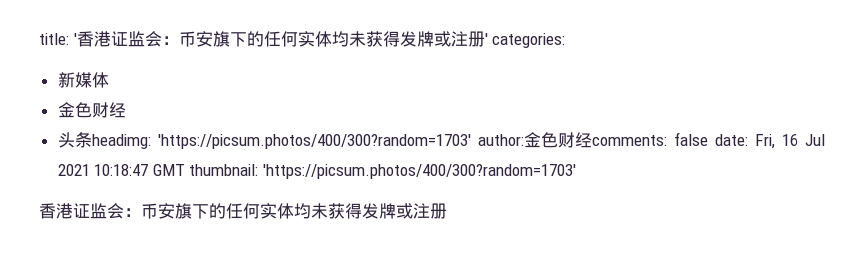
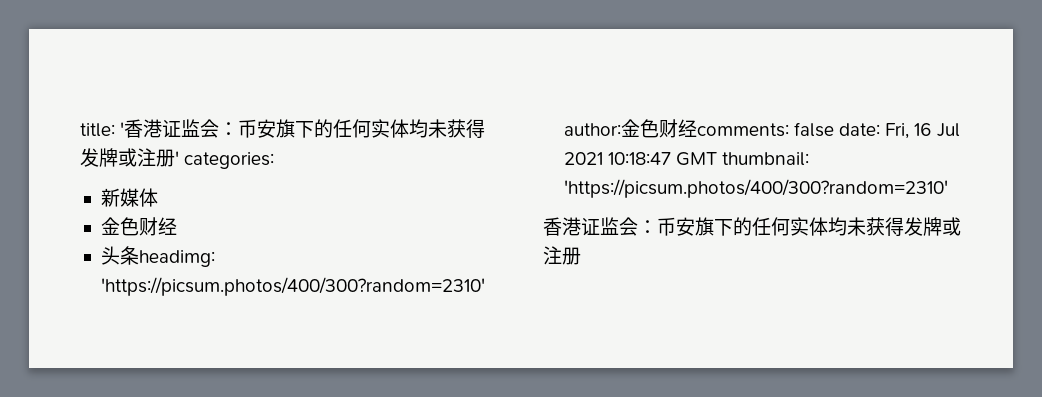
- 头条headimg: 'https://picsum.photos/400/300?random=1703' author:金色财经comments: false date: Fri, 16 Jul 2021 10:18:47 GMT thumbnail: 'https://picsum.photos/400/300?random=1703'
+ 头条headimg: 'https://picsum.photos/400/300?random=2310' author:金色财经comments: false date: Fri, 16 Jul 2021 10:18:47 GMT thumbnail: 'https://picsum.photos/400/300?random=2310'

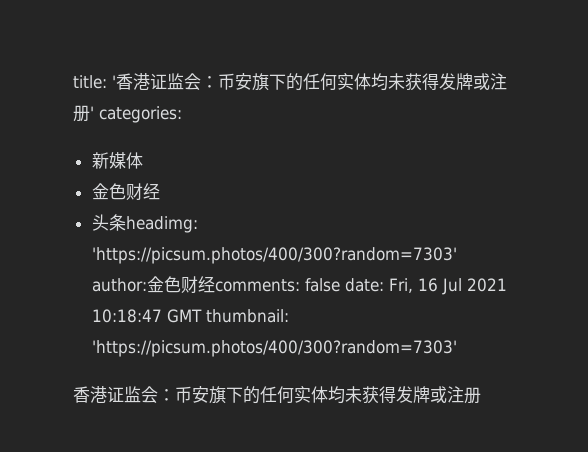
- 头条headimg: 'https://picsum.photos/400/300?random=2310' author:金色财经comments: false date: Fri, 16 Jul 2021 10:18:47 GMT thumbnail: 'https://picsum.photos/400/300?random=2310'
+ 头条headimg: 'https://picsum.photos/400/300?random=7303' author:金色财经comments: false date: Fri, 16 Jul 2021 10:18:47 GMT thumbnail: 'https://picsum.photos/400/300?random=7303'

